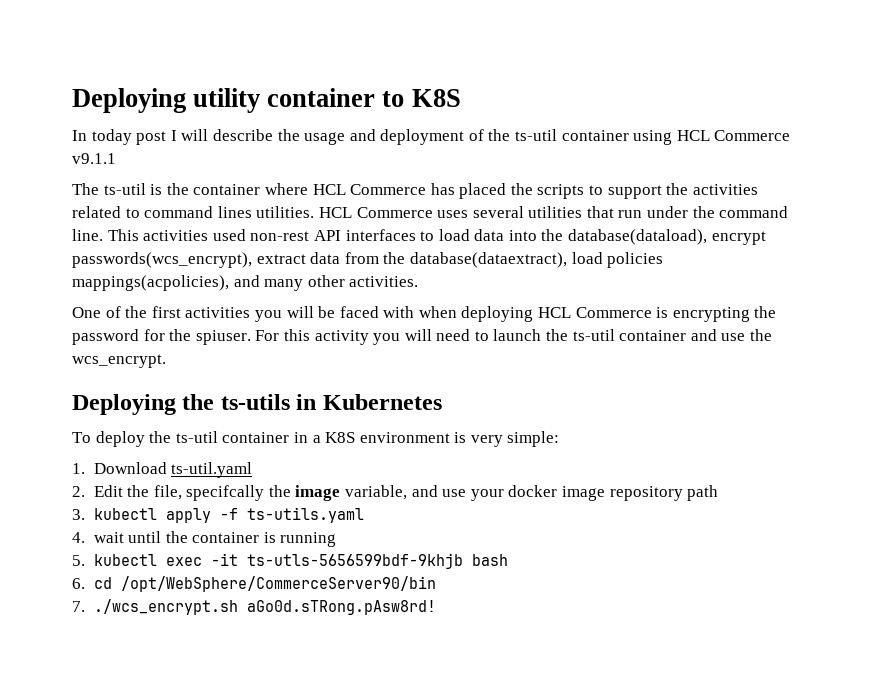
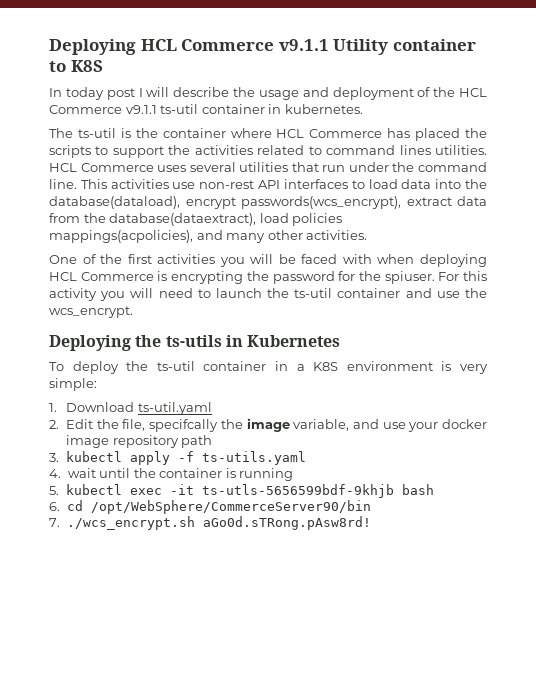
- Deploying utility container to K8S
+ Deploying HCL Commerce v9.1.1 Utility container to K8S
- In today post I will describe the usage and deployment of the ts-util container using HCL Commerce v9.1.1
+ In today post I will describe the usage and deployment of the HCL Commerce v9.1.1 ts-util container in kubernetes.
- This activities used non-rest API interfaces to load data into the database(dataload), encrypt passwords(wcs_encrypt), extract data from the database(dataextract), load policies mappings(acpolicies), and many other activities.
+ This activities use non-rest API interfaces to load data into the database(dataload), encrypt passwords(wcs_encrypt), extract data from the database(dataextract), load policies mappings(acpolicies), and many other activities.

